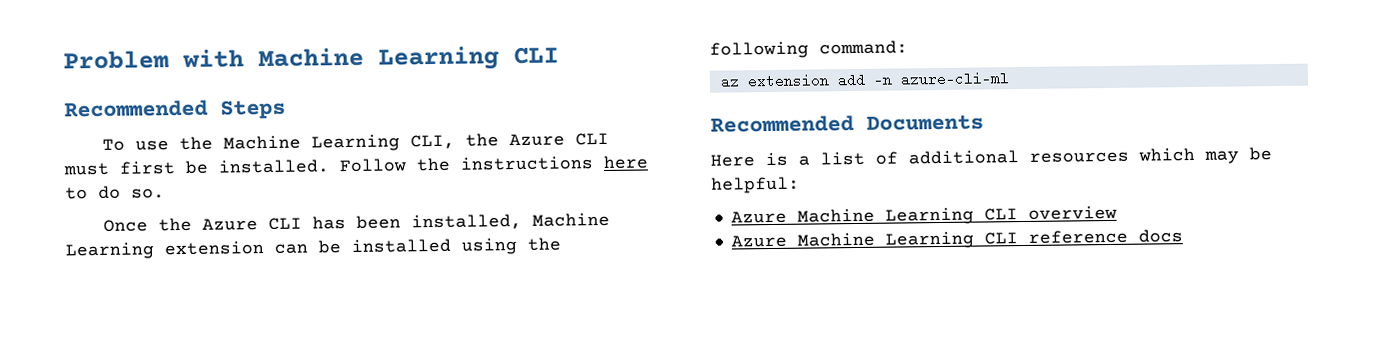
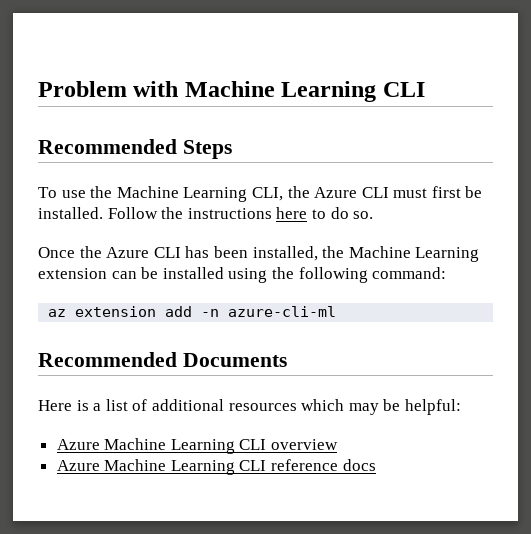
- Once the Azure CLI has been installed, Machine Learning extension can be installed using the following command:
+ Once the Azure CLI has been installed, the Machine Learning extension can be installed using the following command:

